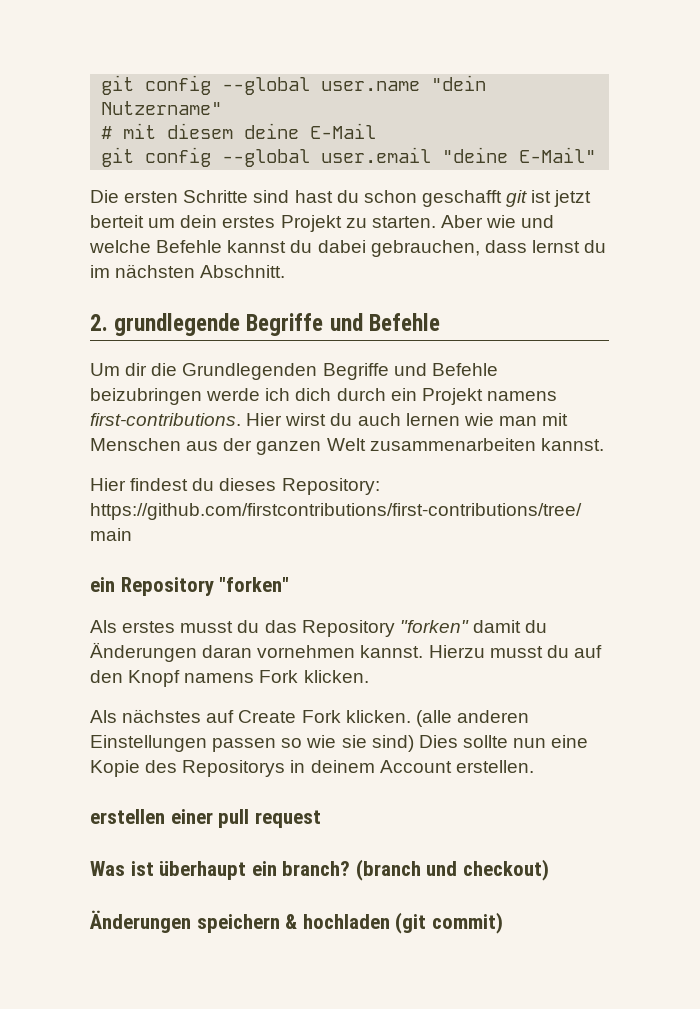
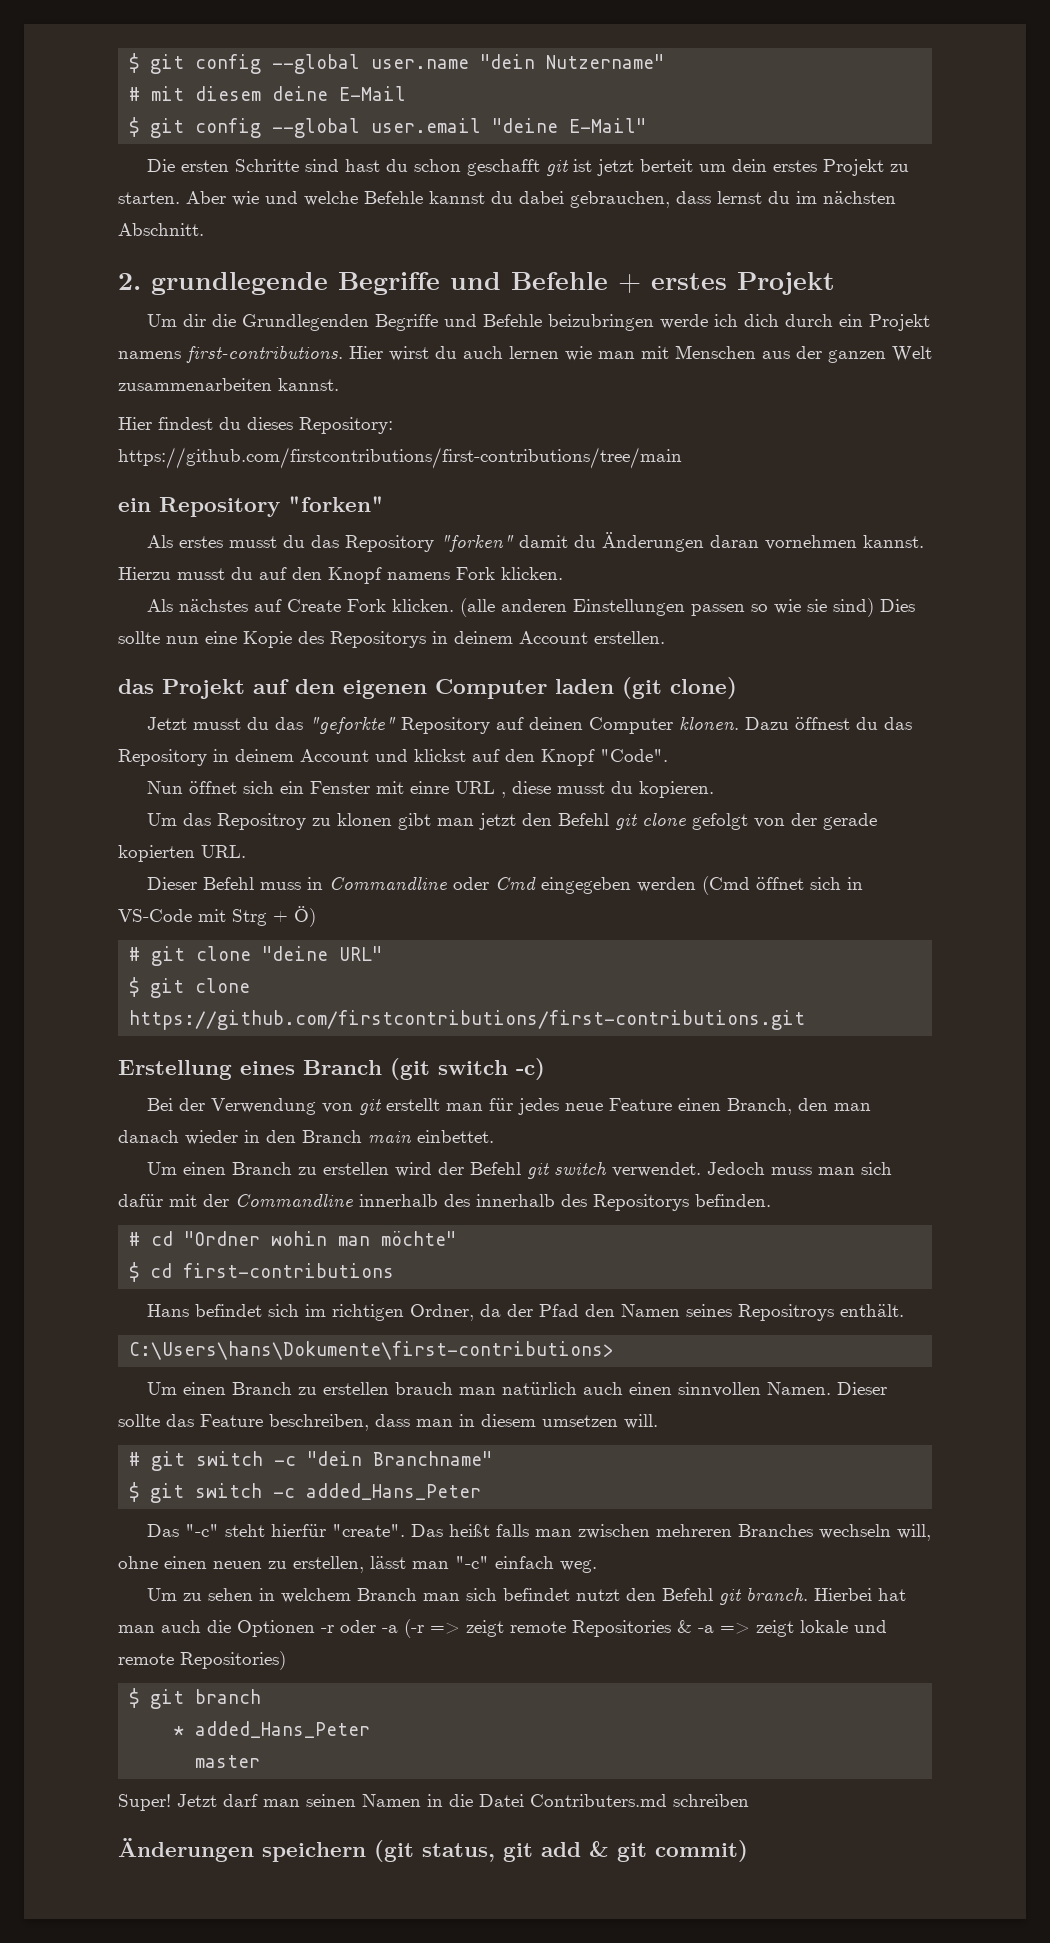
- git config --global user.name "dein Nutzername"
+ $ git config --global user.name "dein Nutzername"
- git config --global user.email "deine E-Mail"
+ $ git config --global user.email "deine E-Mail"
- 2. grundlegende Begriffe und Befehle
+ 2. grundlegende Begriffe und Befehle + erstes Projekt
- erstellen einer pull request
- Was ist überhaupt ein branch? (branch und checkout)
- Änderungen speichern & hochladen (git commit)
+ das Projekt auf den eigenen Computer laden (git clone)
+ Jetzt musst du das "geforkte" Repository auf deinen Computer klonen. Dazu öffnest du das Repository in deinem Account und klickst auf den Knopf "Code".
+ Nun öffnet sich ein Fenster mit einre URL , diese musst du kopieren.
+ Um das Repositroy zu klonen gibt man jetzt den Befehl git clone gefolgt von der gerade kopierten URL.
+ Dieser Befehl muss in Commandline oder Cmd eingegeben werden (Cmd öffnet sich in VS-Code mit Strg + Ö)
+ # git clone "deine URL"
+ $ git clone https://github.com/firstcontributions/first-contributions.git
+ Erstellung eines Branch (git switch -c)
+ Bei der Verwendung von git erstellt man für jedes neue Feature einen Branch, den man danach wieder in den Branch main einbettet.
+ Um einen Branch zu erstellen wird der Befehl git switch verwendet. Jedoch muss man sich dafür mit der Commandline innerhalb des innerhalb des Repositorys befinden.
+ # cd "Ordner wohin man möchte"
+ $ cd first-contributions
+ Hans befindet sich im richtigen Ordner, da der Pfad den Namen seines Repositroys enthält.
+ C:\Users\hans\Dokumente\first-contributions>
+ Um einen Branch zu erstellen brauch man natürlich auch einen sinnvollen Namen. Dieser sollte das Feature beschreiben, dass man in diesem umsetzen will.
+ # git switch -c "dein Branchname"
+ $ git switch -c added_Hans_Peter
+ Das "-c" steht hierfür "create". Das heißt falls man zwischen mehreren Branches wechseln will, ohne einen neuen zu erstellen, lässt man "-c" einfach weg.
+ Um zu sehen in welchem Branch man sich befindet nutzt den Befehl git branch. Hierbei hat man auch die Optionen -r oder -a (-r => zeigt remote Repositories & -a => zeigt lokale und remote Repositories)
+ $ git branch
+ * added_Hans_Peter
+ master
+ Super! Jetzt darf man seinen Namen in die Datei Contributers.md schreiben
+ Änderungen speichern (git status, git add & git commit)

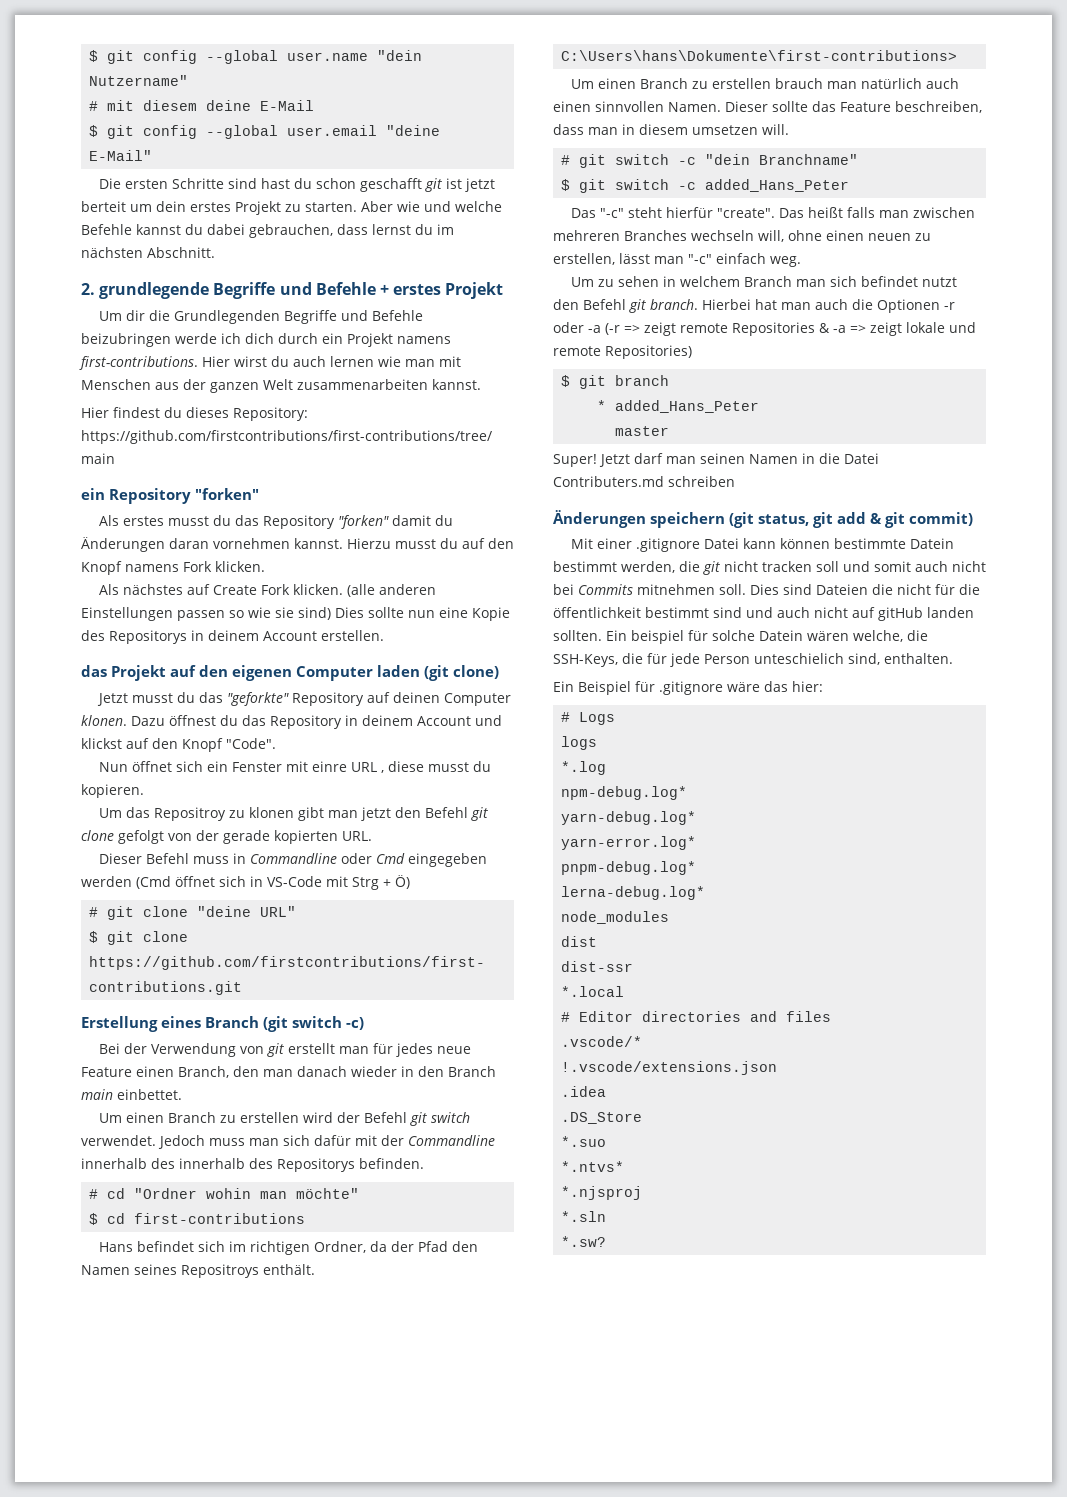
+ Mit einer .gitignore Datei kann können bestimmte Datein bestimmt werden, die git nicht tracken soll und somit auch nicht bei Commits mitnehmen soll. Dies sind Dateien die nicht für die öffentlichkeit bestimmt sind und auch nicht auf gitHub landen sollten. Ein beispiel für solche Datein wären welche, die SSH-Keys, die für jede Person unteschielich sind, enthalten.
+ Ein Beispiel für .gitignore wäre das hier:
+ # Logs
+ logs
+ *.log
+ npm-debug.log*
+ yarn-debug.log*
+ yarn-error.log*
+ pnpm-debug.log*
+ lerna-debug.log*
+ node_modules
+ dist
+ dist-ssr
+ *.local
+ # Editor directories and files
+ .vscode/*
+ !.vscode/extensions.json
+ .idea
+ .DS_Store
+ *.suo
+ *.ntvs*
+ *.njsproj
+ *.sln
+ *.sw?

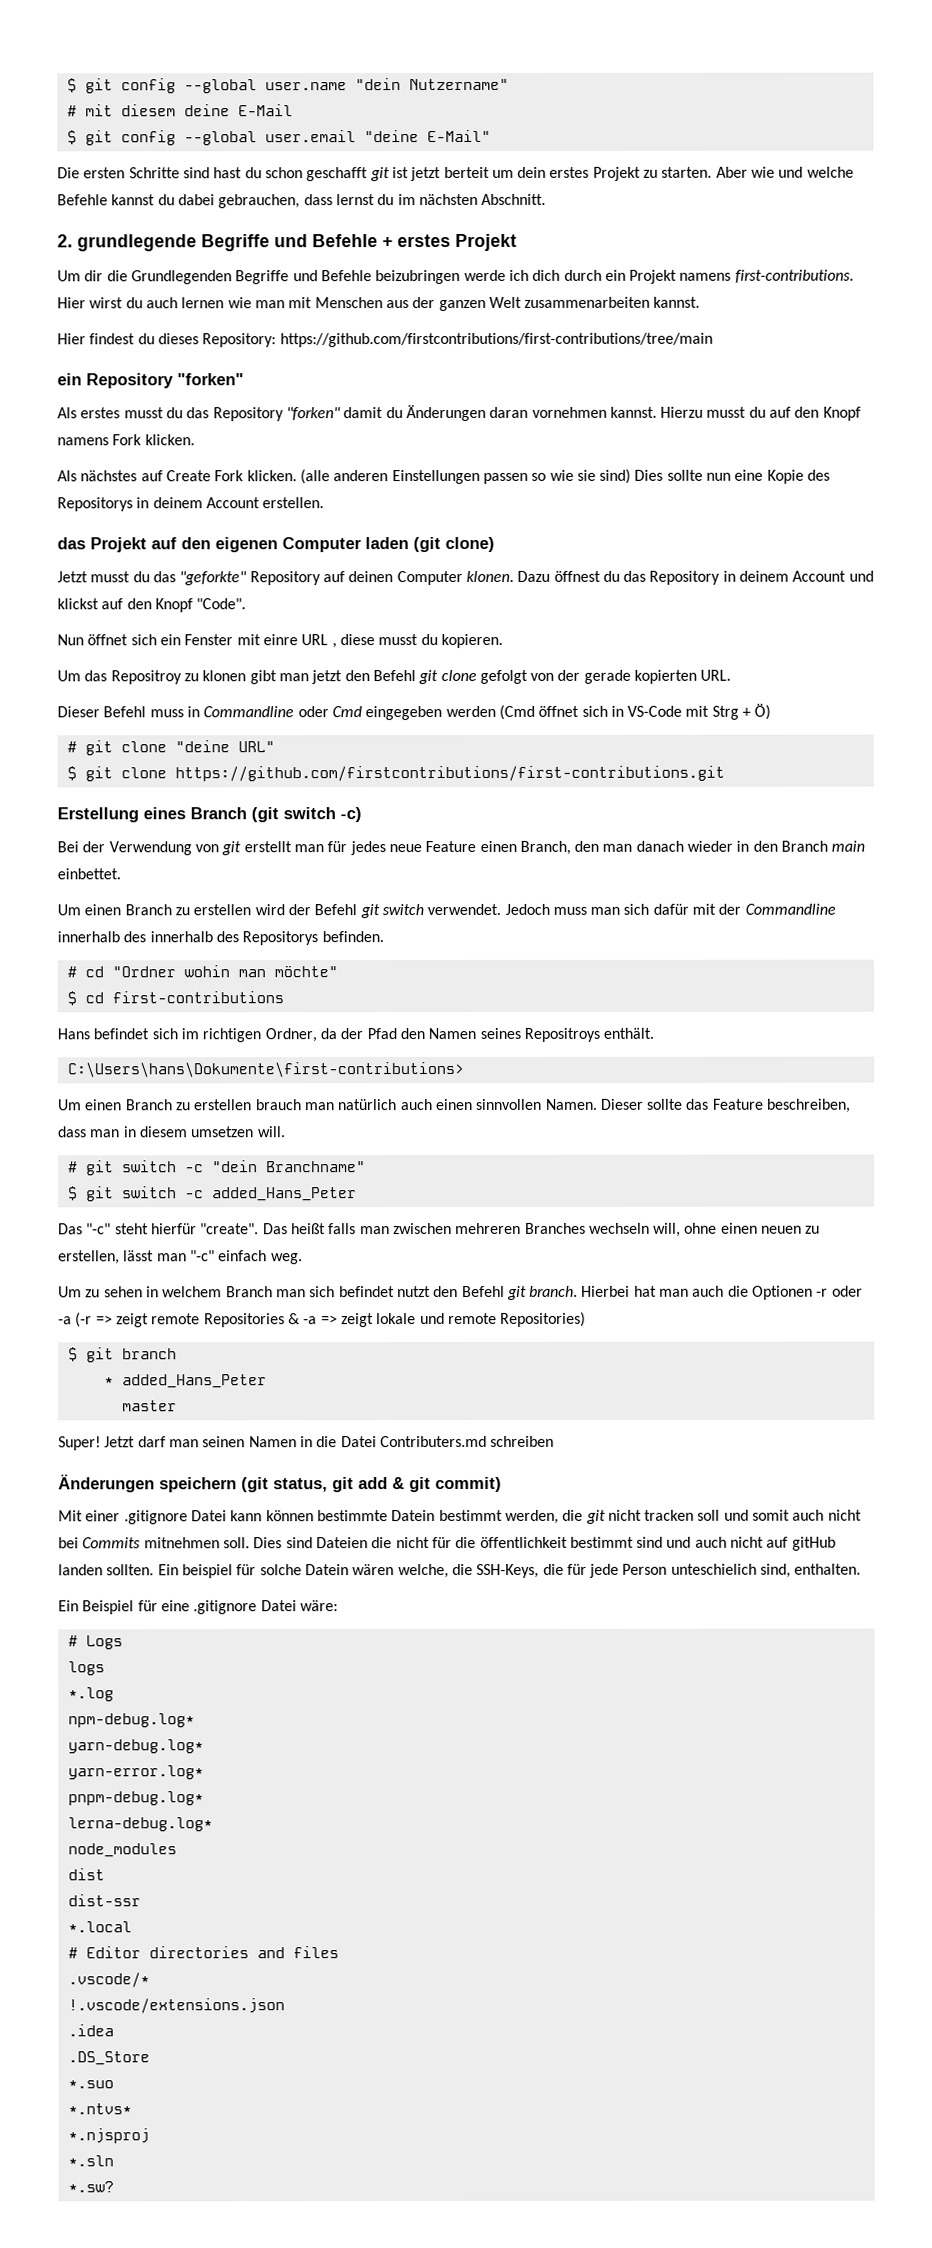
- Ein Beispiel für .gitignore wäre das hier:
+ Ein Beispiel für eine .gitignore Datei wäre:

